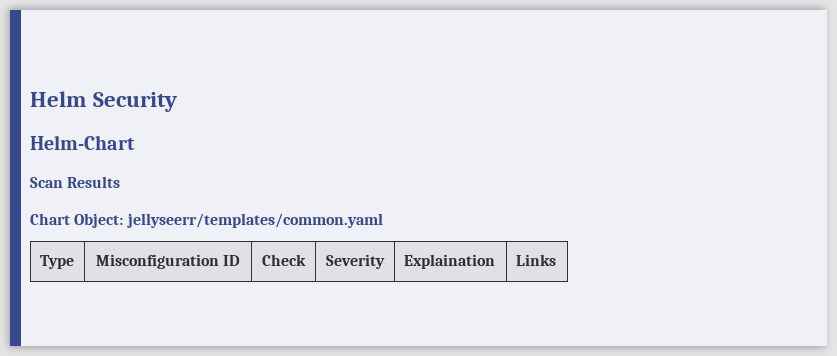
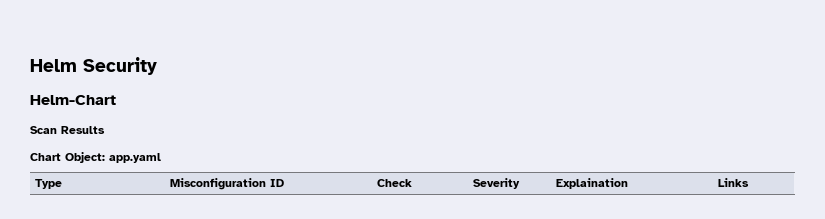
- Chart Object: jellyseerr/templates/common.yaml
+ Chart Object: app.yaml

